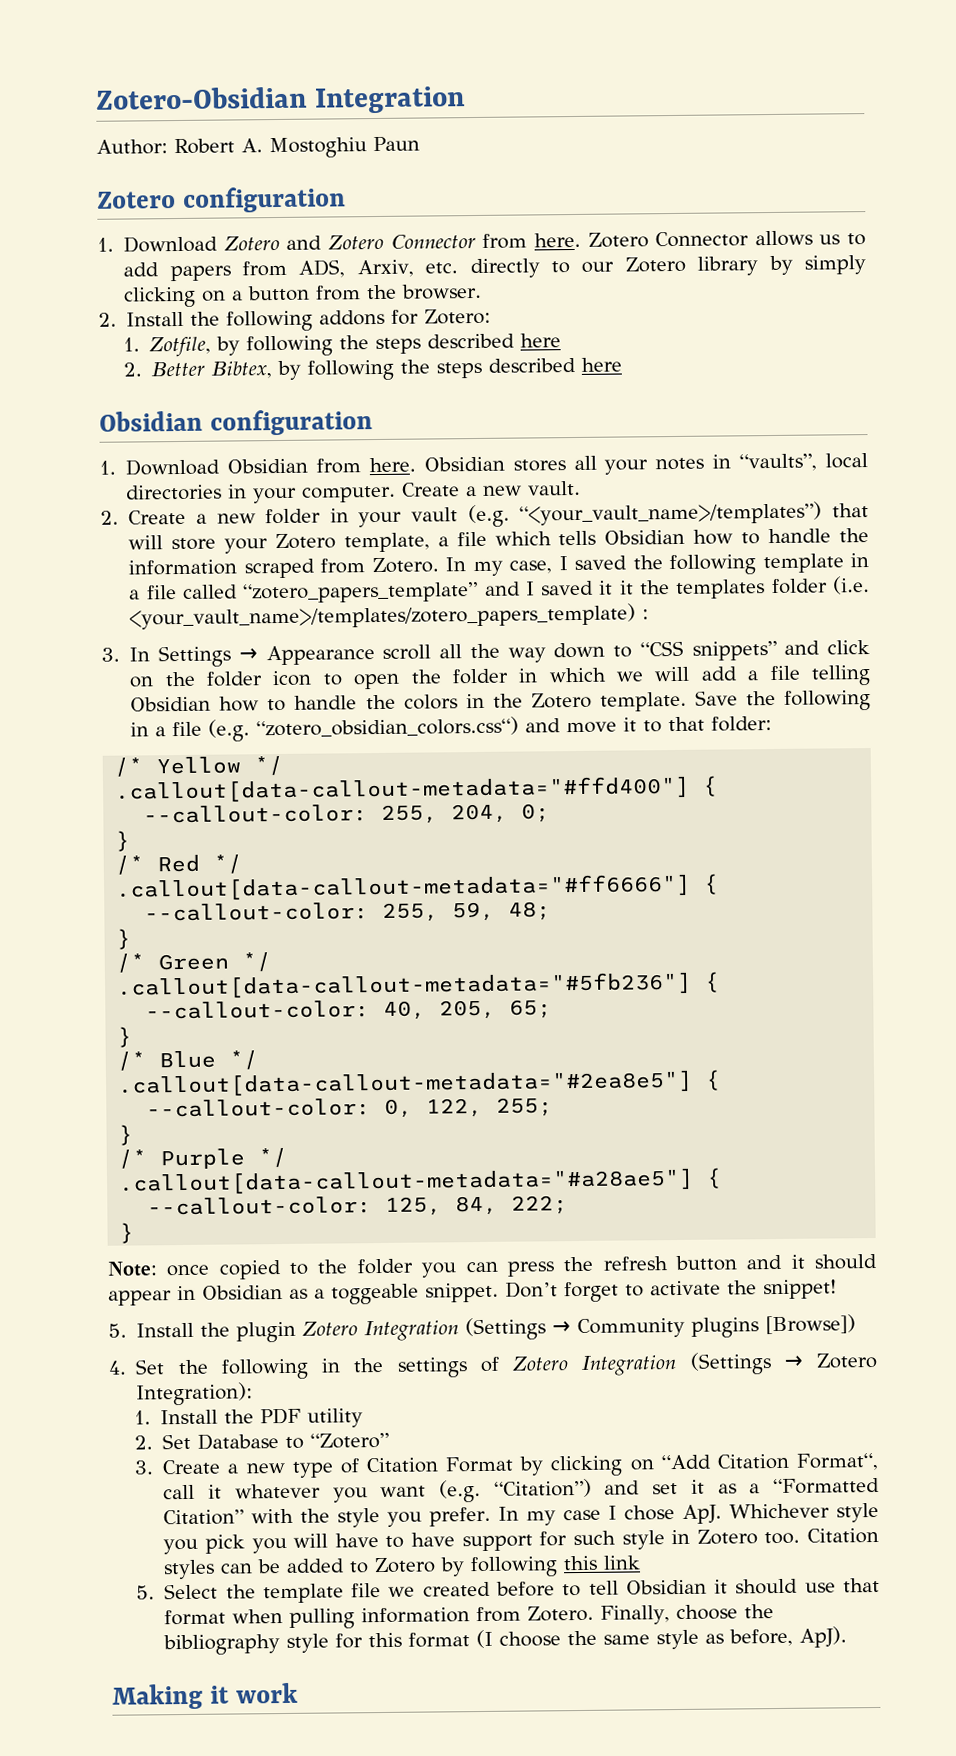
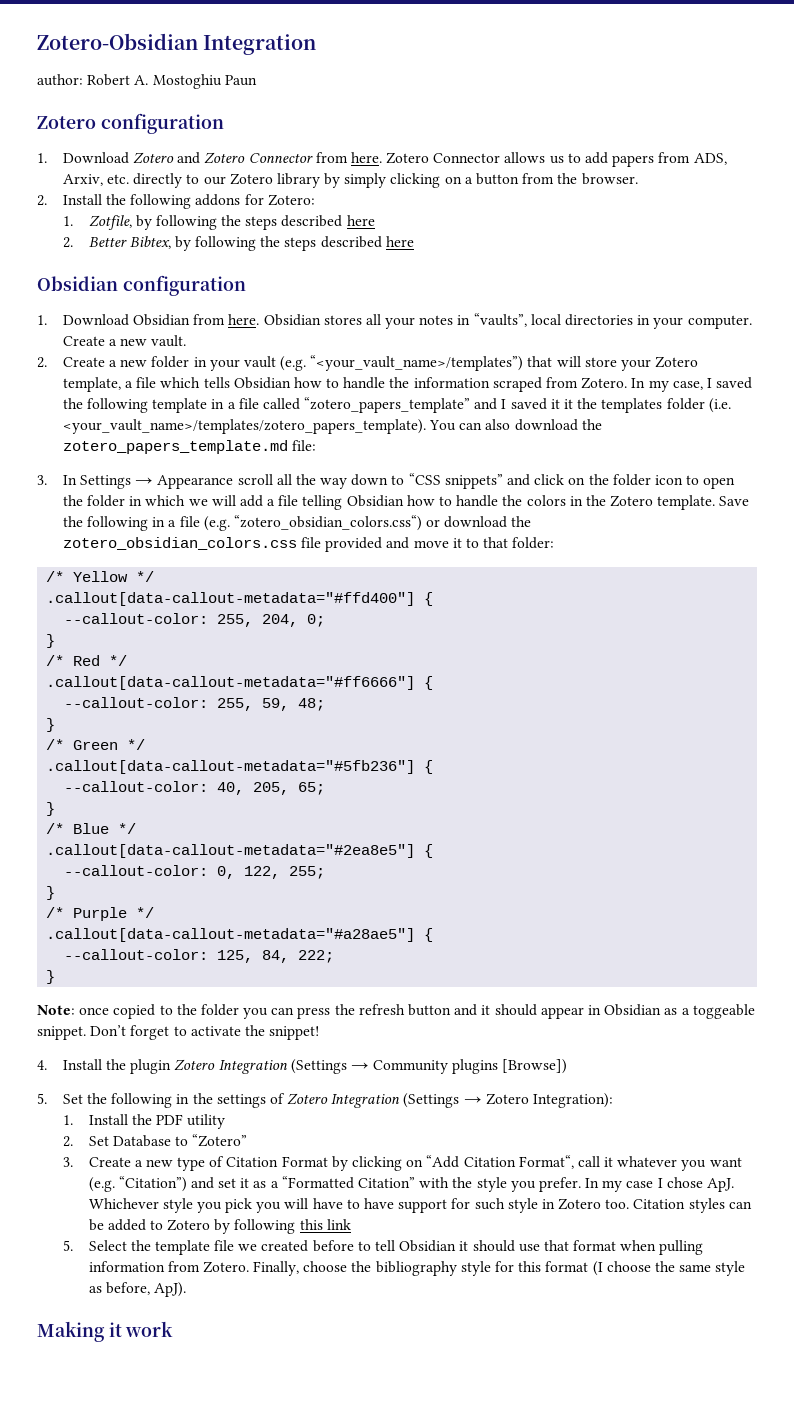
- Author: Robert A. Mostoghiu Paun
+ author: Robert A. Mostoghiu Paun
- In my case, I saved the following template in a file called “zotero_papers_template” and I saved it it the templates folder (i.e. <your_vault_name>/templates/zotero_papers_template) :
+ In my case, I saved the following template in a file called “zotero_papers_template” and I saved it it the templates folder (i.e. <your_vault_name>/templates/zotero_papers_template). You can also download the zotero_papers_template.md file:
- Save the following in a file (e.g. “zotero_obsidian_colors.css“) and move it to that folder:
+ Save the following in a file (e.g. “zotero_obsidian_colors.css“) or download the zotero_obsidian_colors.css file provided and move it to that folder:
- 5. Install the plugin Zotero Integration (Settings → Community plugins [Browse])
+ 4. Install the plugin Zotero Integration (Settings → Community plugins [Browse])
- 4. Set the following in the settings of Zotero Integration (Settings → Zotero Integration):
+ 5. Set the following in the settings of Zotero Integration (Settings → Zotero Integration):

